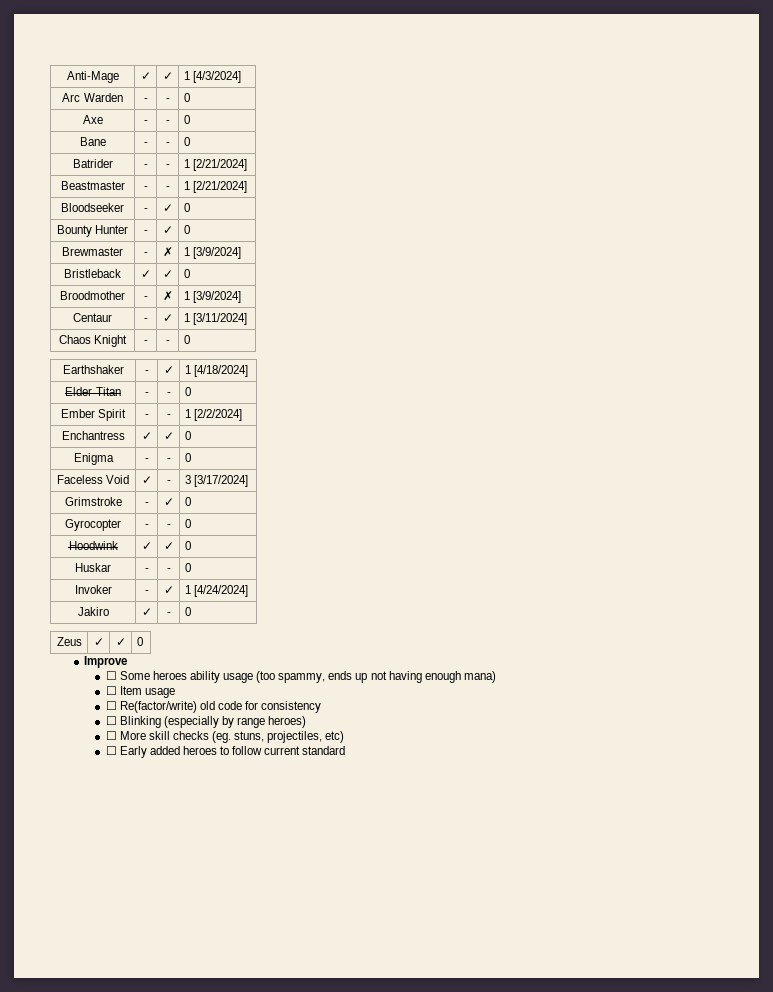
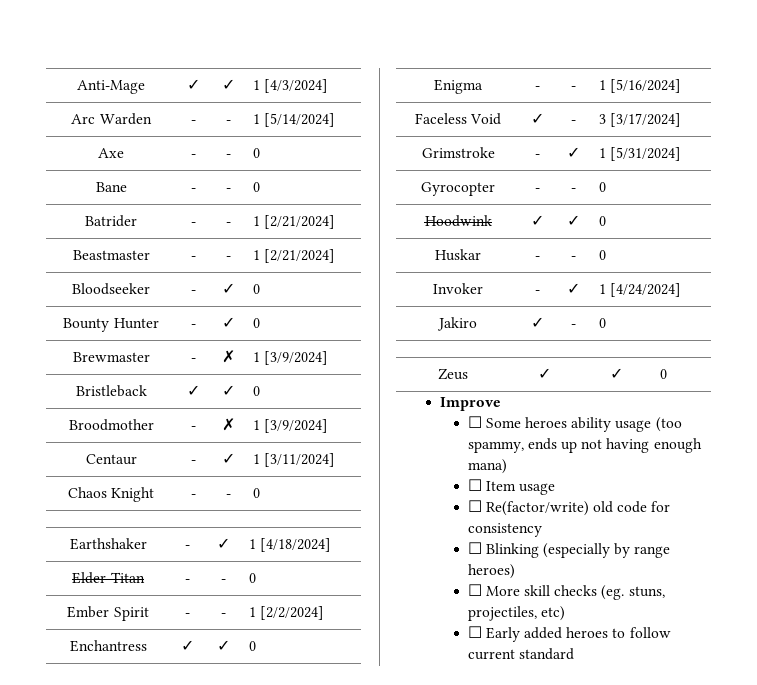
- Arc Warden | - | - | 0
+ Arc Warden | - | - | 1 [5/14/2024]
- Enigma | - | - | 0
+ Enigma | - | - | 1 [5/16/2024]
- Grimstroke | - | ✓ | 0
+ Grimstroke | - | ✓ | 1 [5/31/2024]

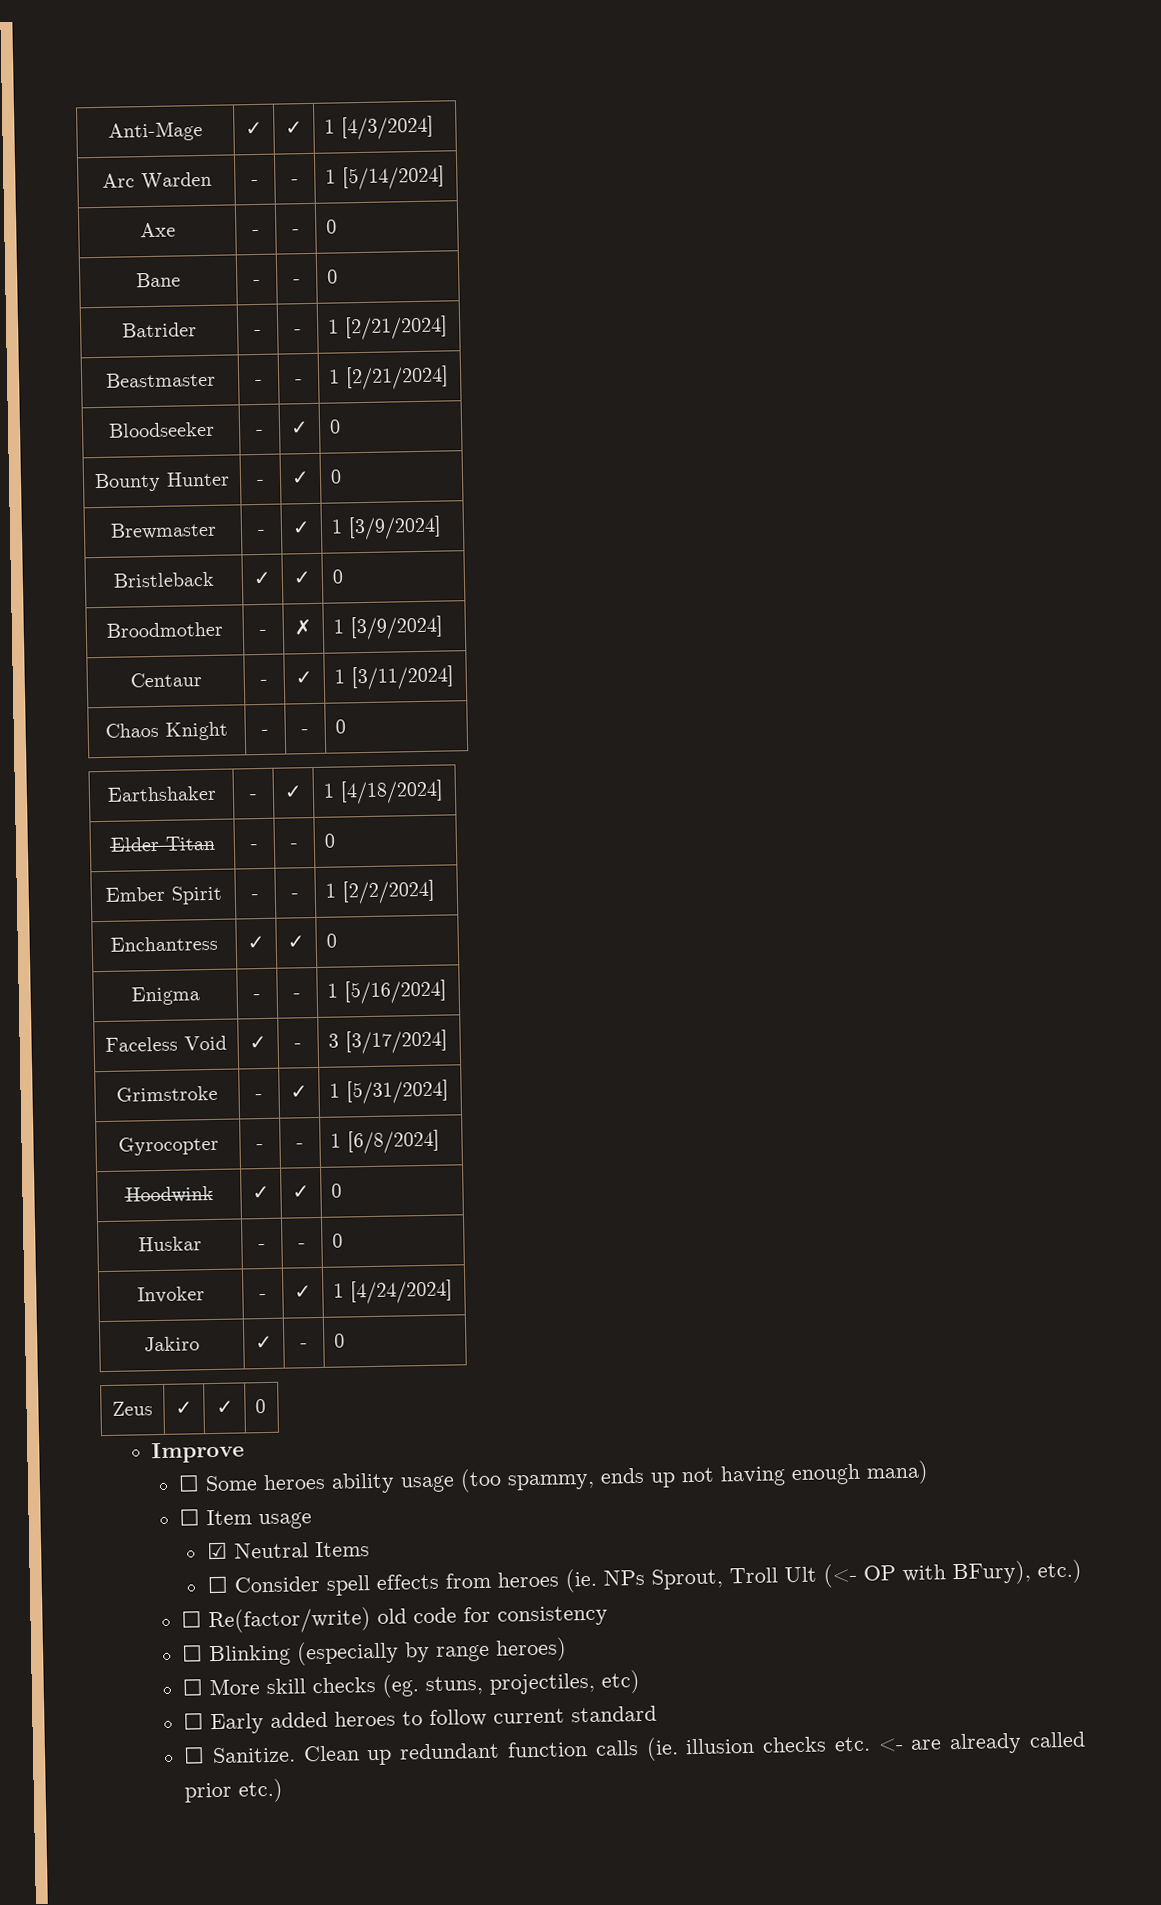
- Brewmaster | - | ✗ | 1 [3/9/2024]
+ Brewmaster | - | ✓ | 1 [3/9/2024]
- Gyrocopter | - | - | 0
+ Gyrocopter | - | - | 1 [6/8/2024]
+ ☑ Neutral Items
+ ☐ Consider spell effects from heroes (ie. NPs Sprout, Troll Ult (<- OP with BFury), etc.)
+ ☐ Sanitize. Clean up redundant function calls (ie. illusion checks etc. <- are already called prior etc.)

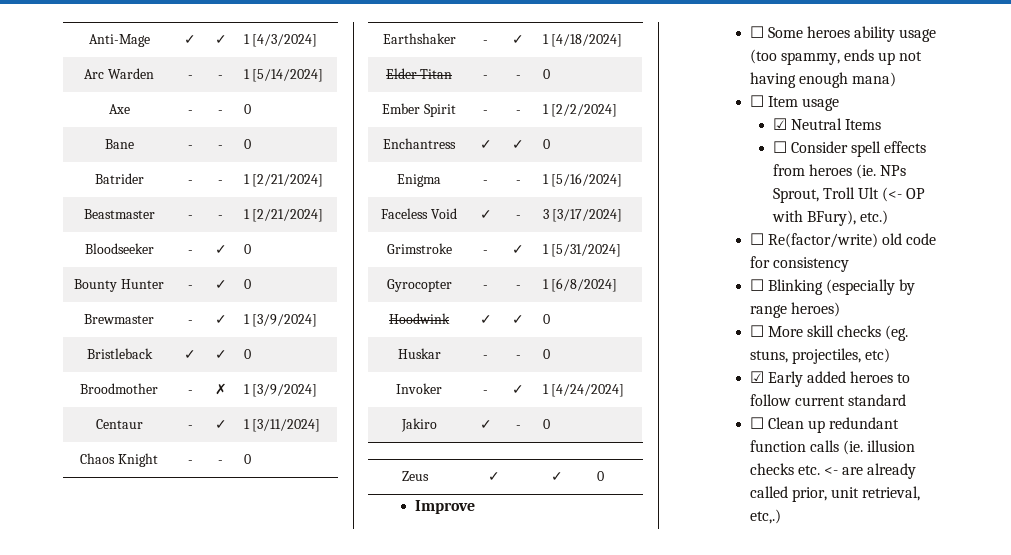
- ☐ Early added heroes to follow current standard
+ ☑ Early added heroes to follow current standard
- ☐ Sanitize. Clean up redundant function calls (ie. illusion checks etc. <- are already called prior etc.)
+ ☐ Clean up redundant function calls (ie. illusion checks etc. <- are already called prior, unit retrieval, etc,.)

